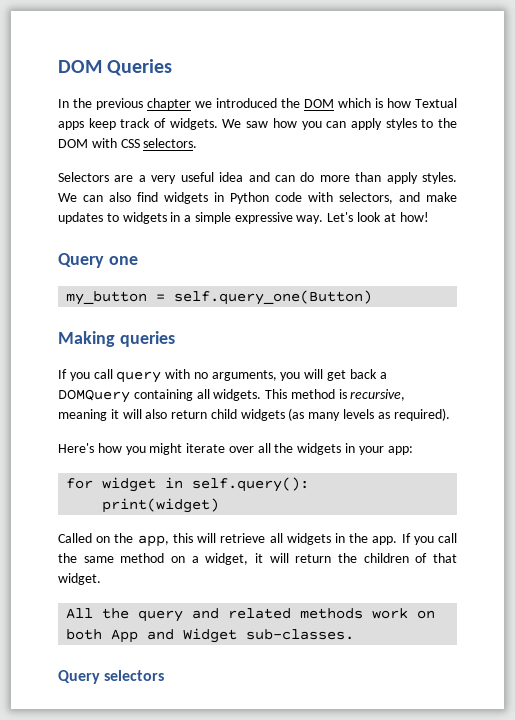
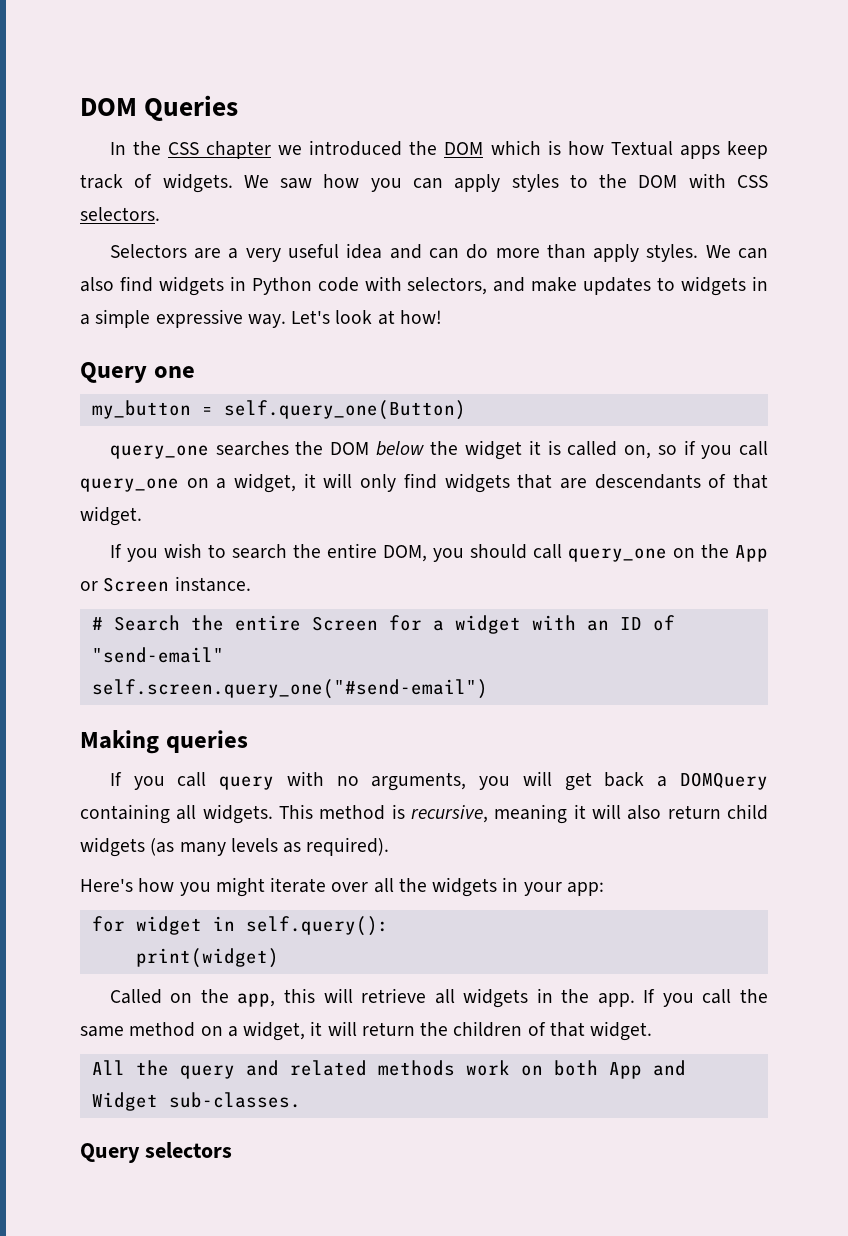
- In the previous chapter we introduced the DOM which is how Textual apps keep track of widgets.
+ In the CSS chapter we introduced the DOM which is how Textual apps keep track of widgets.
+ query_one searches the DOM below the widget it is called on, so if you call query_one on a widget, it will only find widgets that are descendants of that widget.
+ If you wish to search the entire DOM, you should call query_one on the App or Screen instance.
+ # Search the entire Screen for a widget with an ID of "send-email"
+ self.screen.query_one("#send-email")

